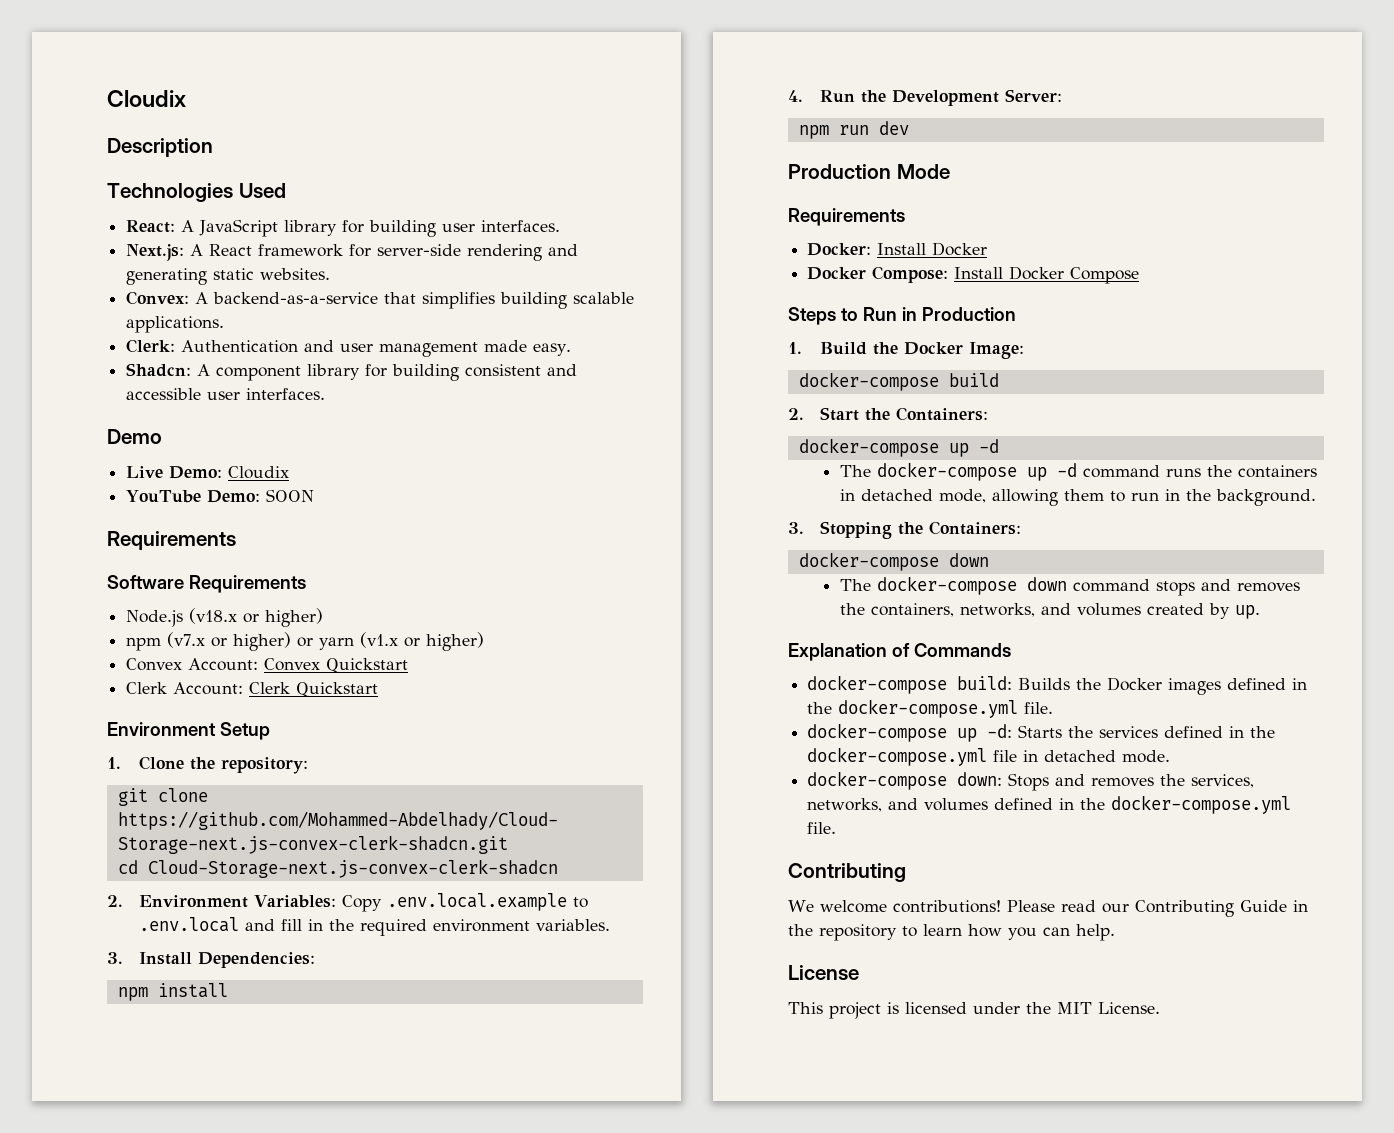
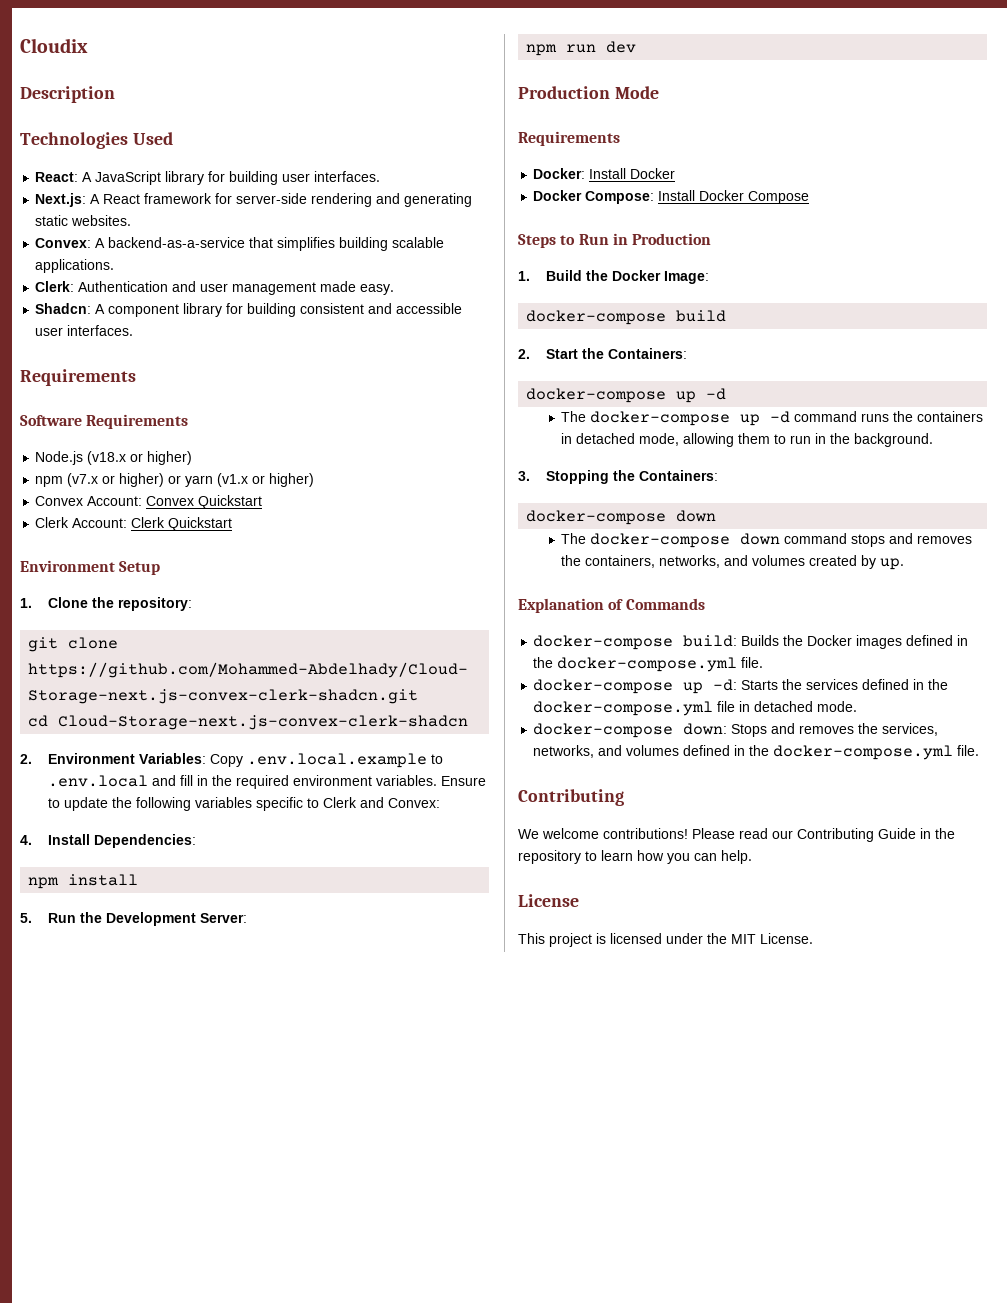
- Demo
- Live Demo: Cloudix
- YouTube Demo: SOON
- 2. Environment Variables: Copy .env.local.example to .env.local and fill in the required environment variables.
- 3. Install Dependencies:
+ 2. Environment Variables: Copy .env.local.example to .env.local and fill in the required environment variables. Ensure to update the following variables specific to Clerk and Convex:
+ 4. Install Dependencies:
- 4. Run the Development Server:
+ 5. Run the Development Server:

